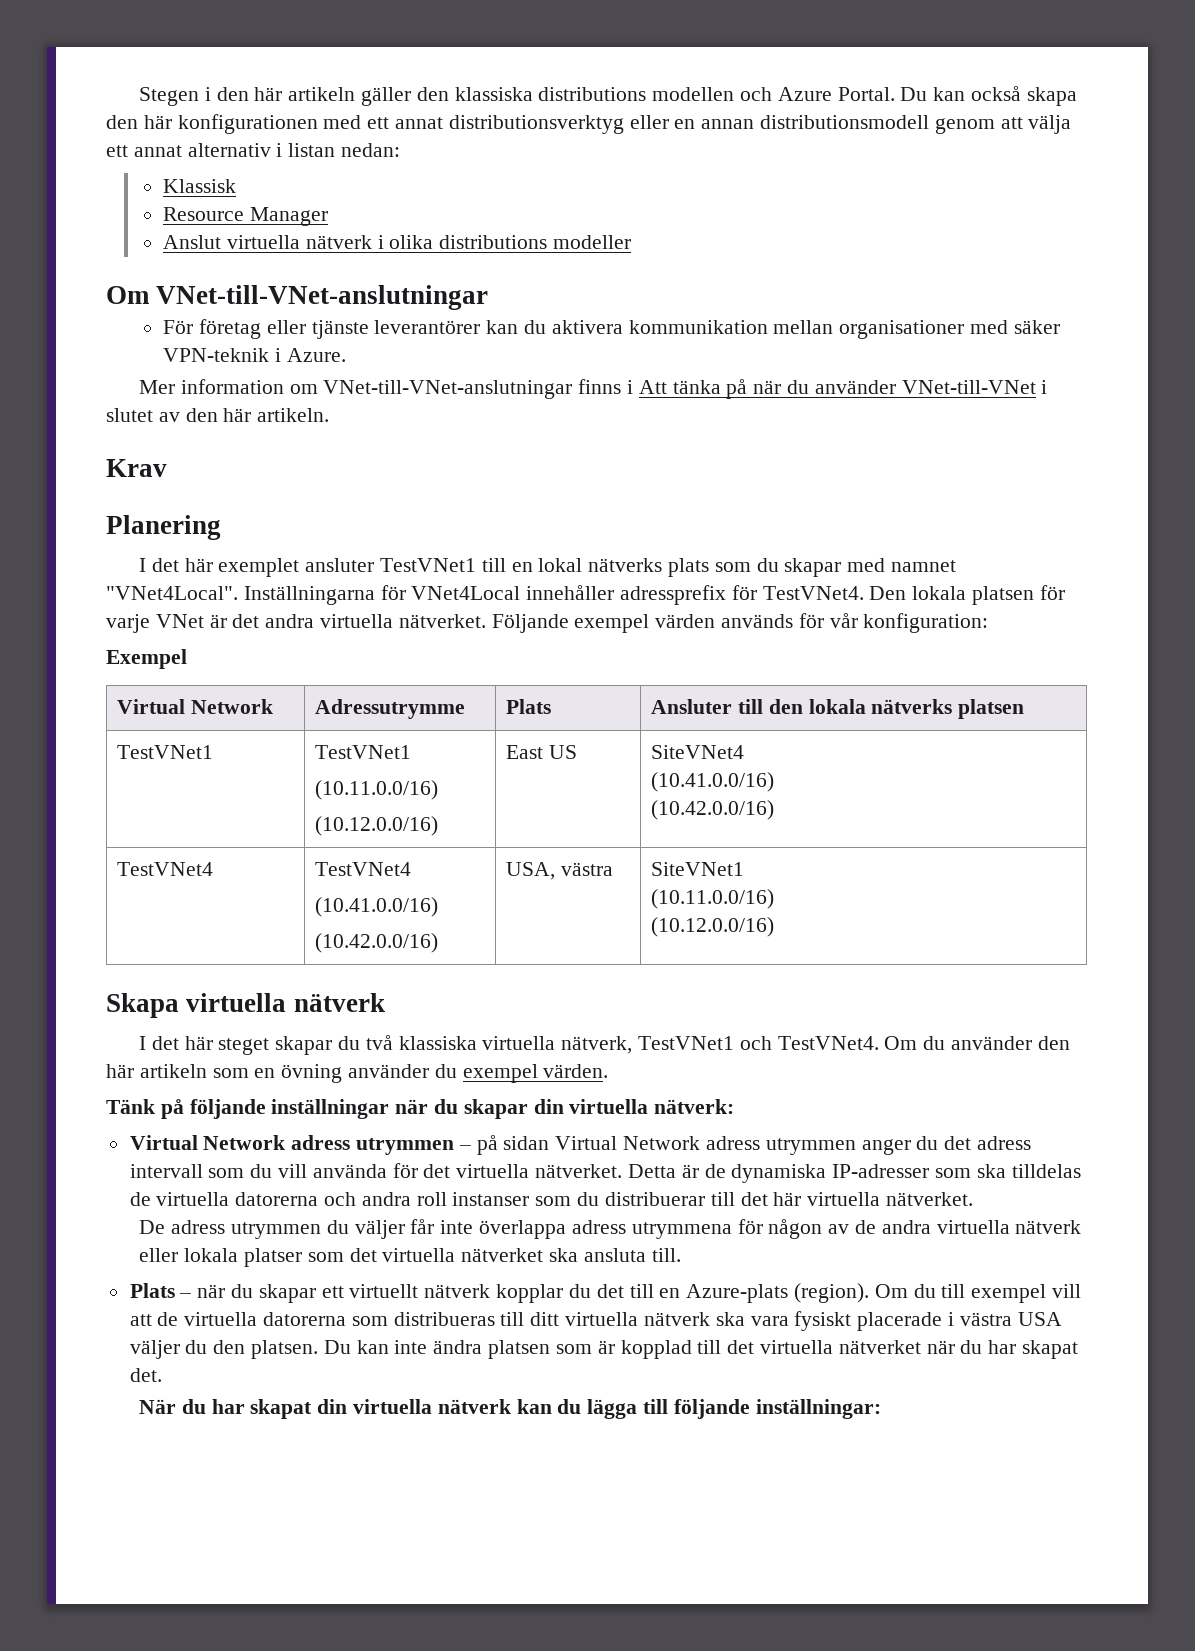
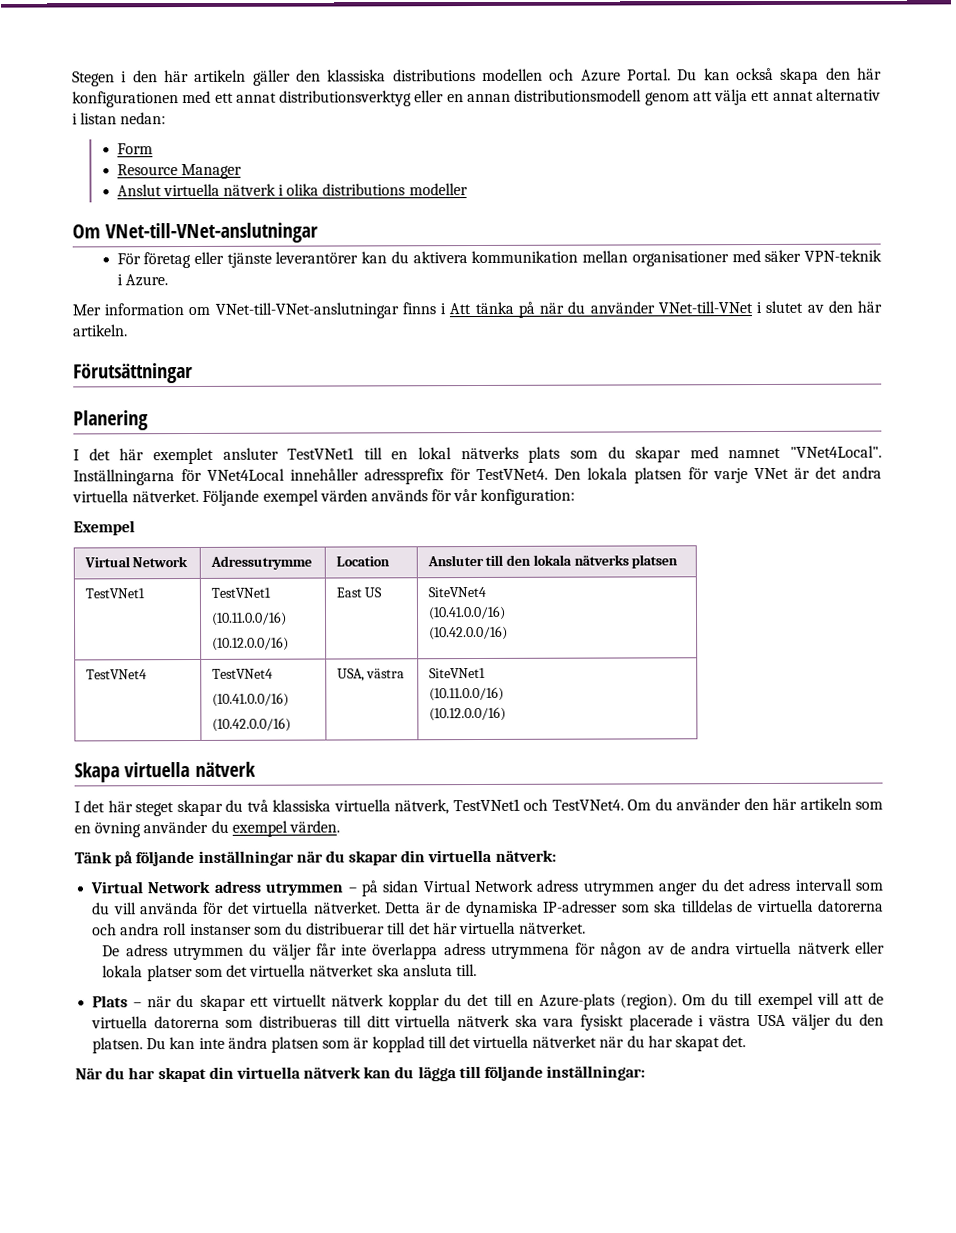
- Klassisk
+ Form
- Krav
+ Förutsättningar
- Virtual Network | Adressutrymme | Plats | Ansluter till den lokala nätverks platsen
+ Virtual Network | Adressutrymme | Location | Ansluter till den lokala nätverks platsen

